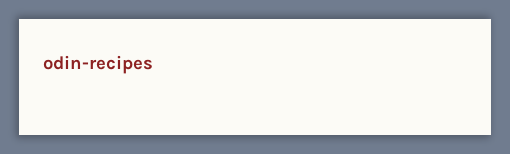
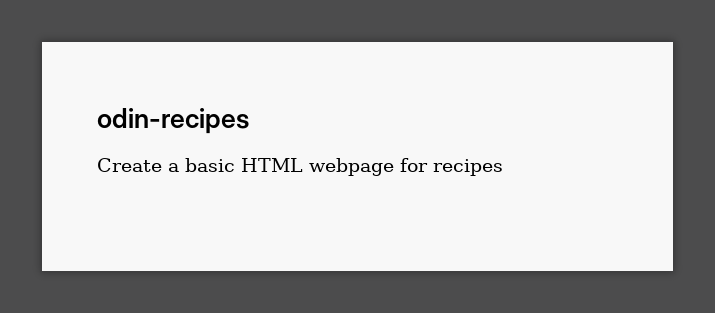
+ Create a basic HTML webpage for recipes

